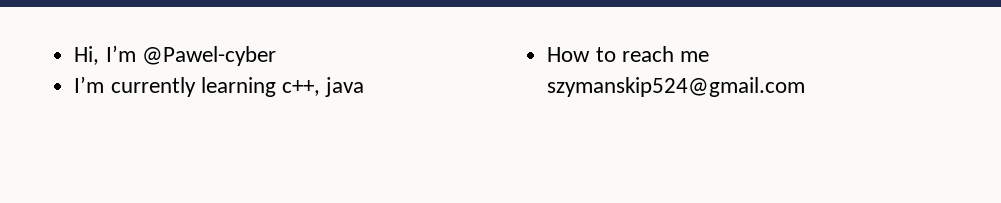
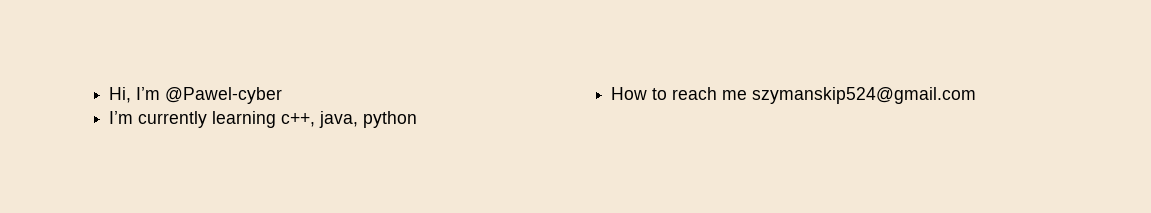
- I’m currently learning c++, java
+ I’m currently learning c++, java, python

